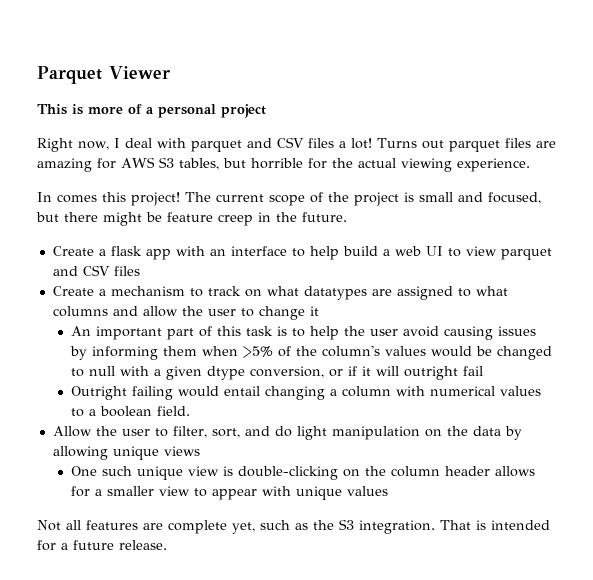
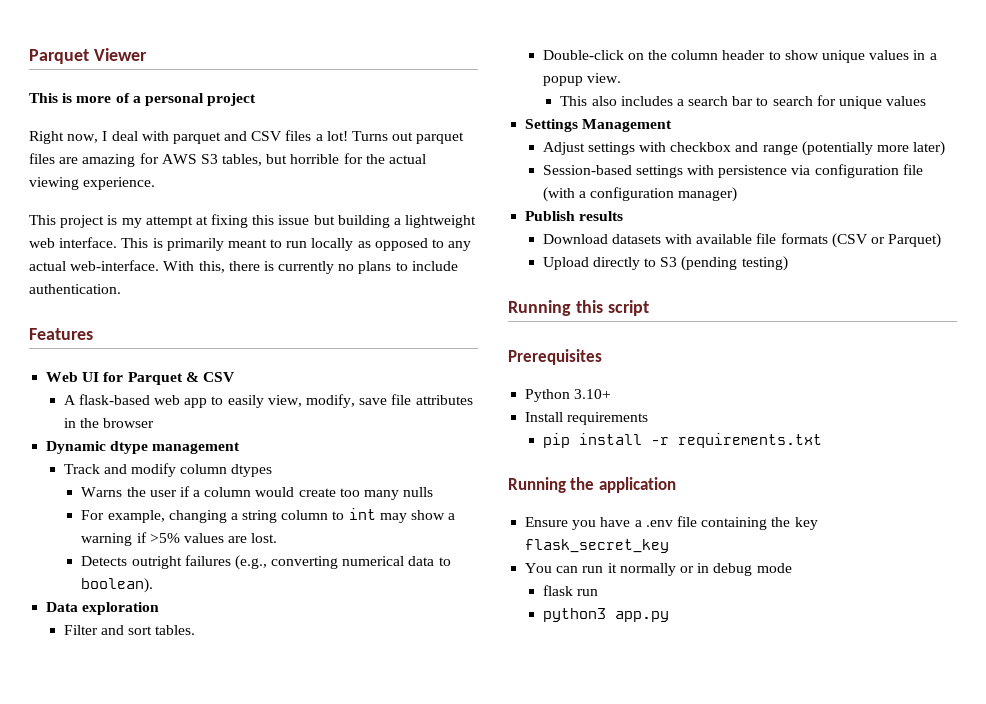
- In comes this project! The current scope of the project is small and focused, but there might be feature creep in the future.
- Create a flask app with an interface to help build a web UI to view parquet and CSV files
- Create a mechanism to track on what datatypes are assigned to what columns and allow the user to change it
- An important part of this task is to help the user avoid causing issues by informing them when >5% of the column's values would be changed to null with a given dtype conversion, or if it will outright fail
- Outright failing would entail changing a column with numerical values to a boolean field.
- Allow the user to filter, sort, and do light manipulation on the data by allowing unique views
- One such unique view is double-clicking on the column header allows for a smaller view to appear with unique values
- Not all features are complete yet, such as the S3 integration. That is intended for a future release.
+ This project is my attempt at fixing this issue but building a lightweight web interface. This is primarily meant to run locally as opposed to any actual web-interface. With this, there is currently no plans to include authentication.
+ Features
+ Web UI for Parquet & CSV
+ A flask-based web app to easily view, modify, save file attributes in the browser
+ Dynamic dtype management
+ Track and modify column dtypes
+ Warns the user if a column would create too many nulls
+ For example, changing a string column to int may show a warning if >5% values are lost.
+ Detects outright failures (e.g., converting numerical data to boolean).
+ Data exploration
+ Filter and sort tables.
+ Double-click on the column header to show unique values in a popup view.
+ This also includes a search bar to search for unique values
+ Settings Management
+ Adjust settings with checkbox and range (potentially more later)
+ Session-based settings with persistence via configuration file (with a configuration manager)
+ Publish results
+ Download datasets with available file formats (CSV or Parquet)
+ Upload directly to S3 (pending testing)
+ Running this script
+ Prerequisites
+ Python 3.10+
+ Install requirements
+ pip install -r requirements.txt
+ Running the application
+ Ensure you have a .env file containing the key flask_secret_key
+ You can run it normally or in debug mode
+ flask run
+ python3 app.py

